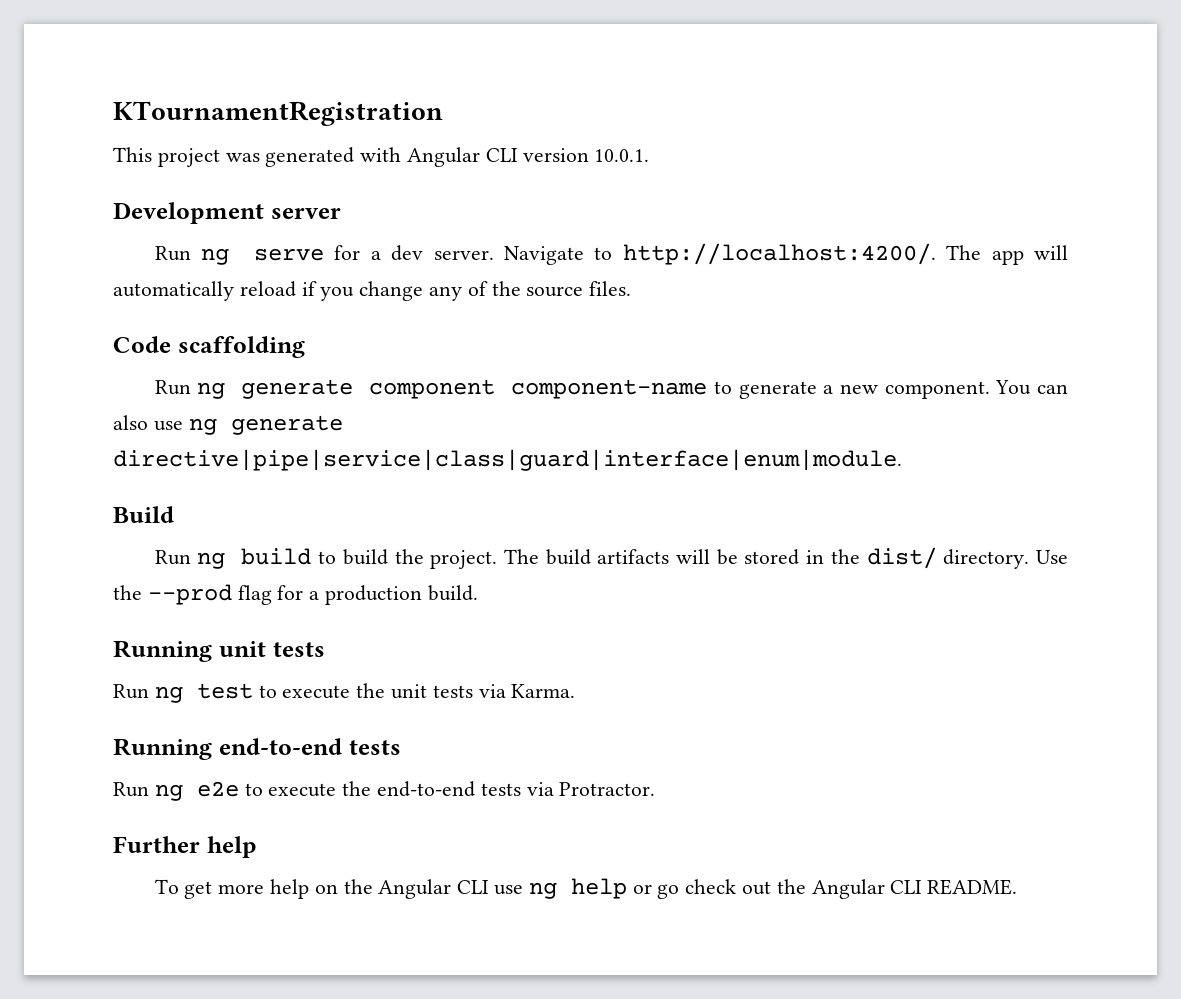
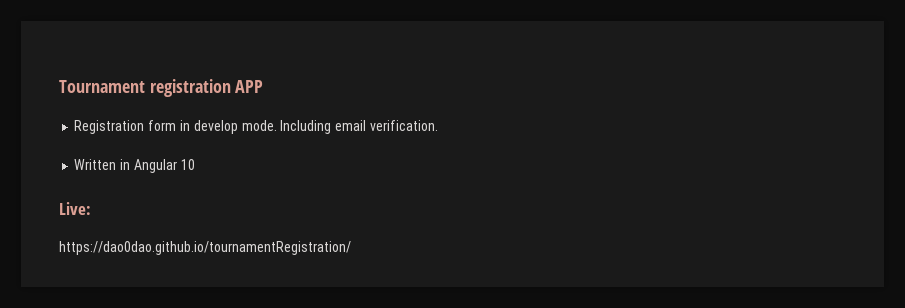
- KTournamentRegistration
- This project was generated with Angular CLI version 10.0.1.
- Development server
- Run ng serve for a dev server. Navigate to http://localhost:4200/. The app will automatically reload if you change any of the source files.
- Code scaffolding
- Run ng generate component component-name to generate a new component. You can also use ng generate directive|pipe|service|class|guard|interface|enum|module.
- Build
- Run ng build to build the project. The build artifacts will be stored in the dist/ directory. Use the --prod flag for a production build.
- Running unit tests
- Run ng test to execute the unit tests via Karma.
- Running end-to-end tests
- Run ng e2e to execute the end-to-end tests via Protractor.
- Further help
- To get more help on the Angular CLI use ng help or go check out the Angular CLI README.
+ Tournament registration APP
+ Registration form in develop mode. Including email verification.
+ Written in Angular 10
+ Live:
+ https://dao0dao.github.io/tournamentRegistration/

